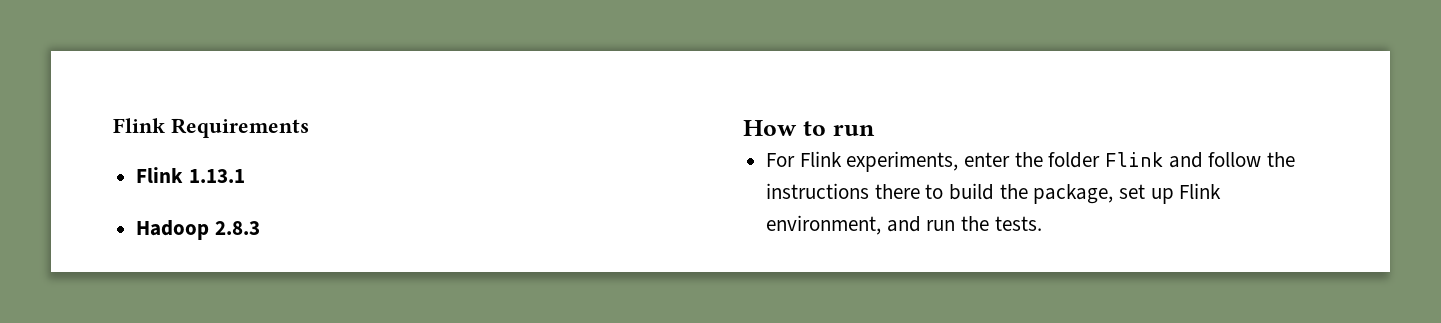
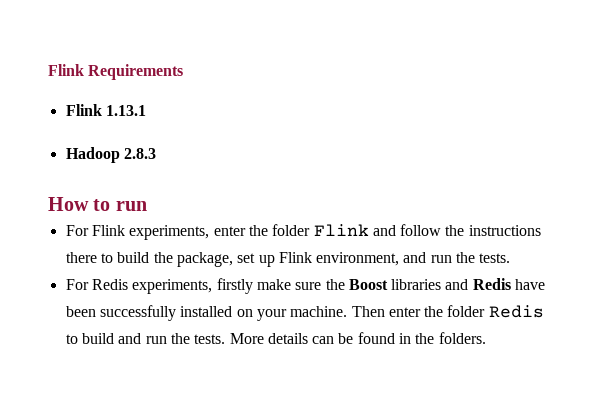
+ For Redis experiments, firstly make sure the Boost libraries and Redis have been successfully installed on your machine. Then enter the folder Redis to build and run the tests. More details can be found in the folders.

